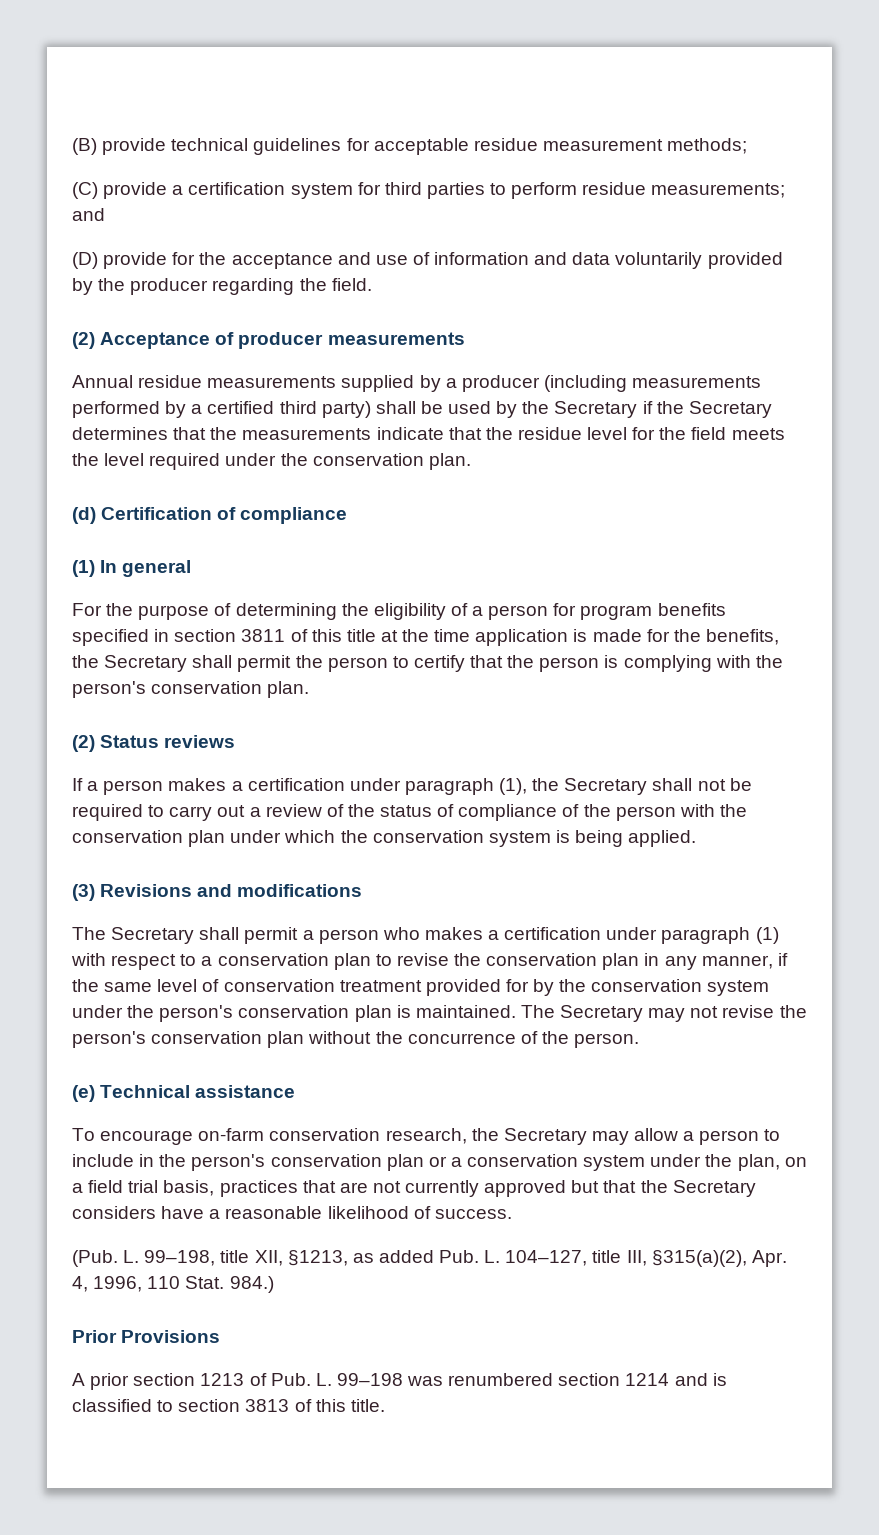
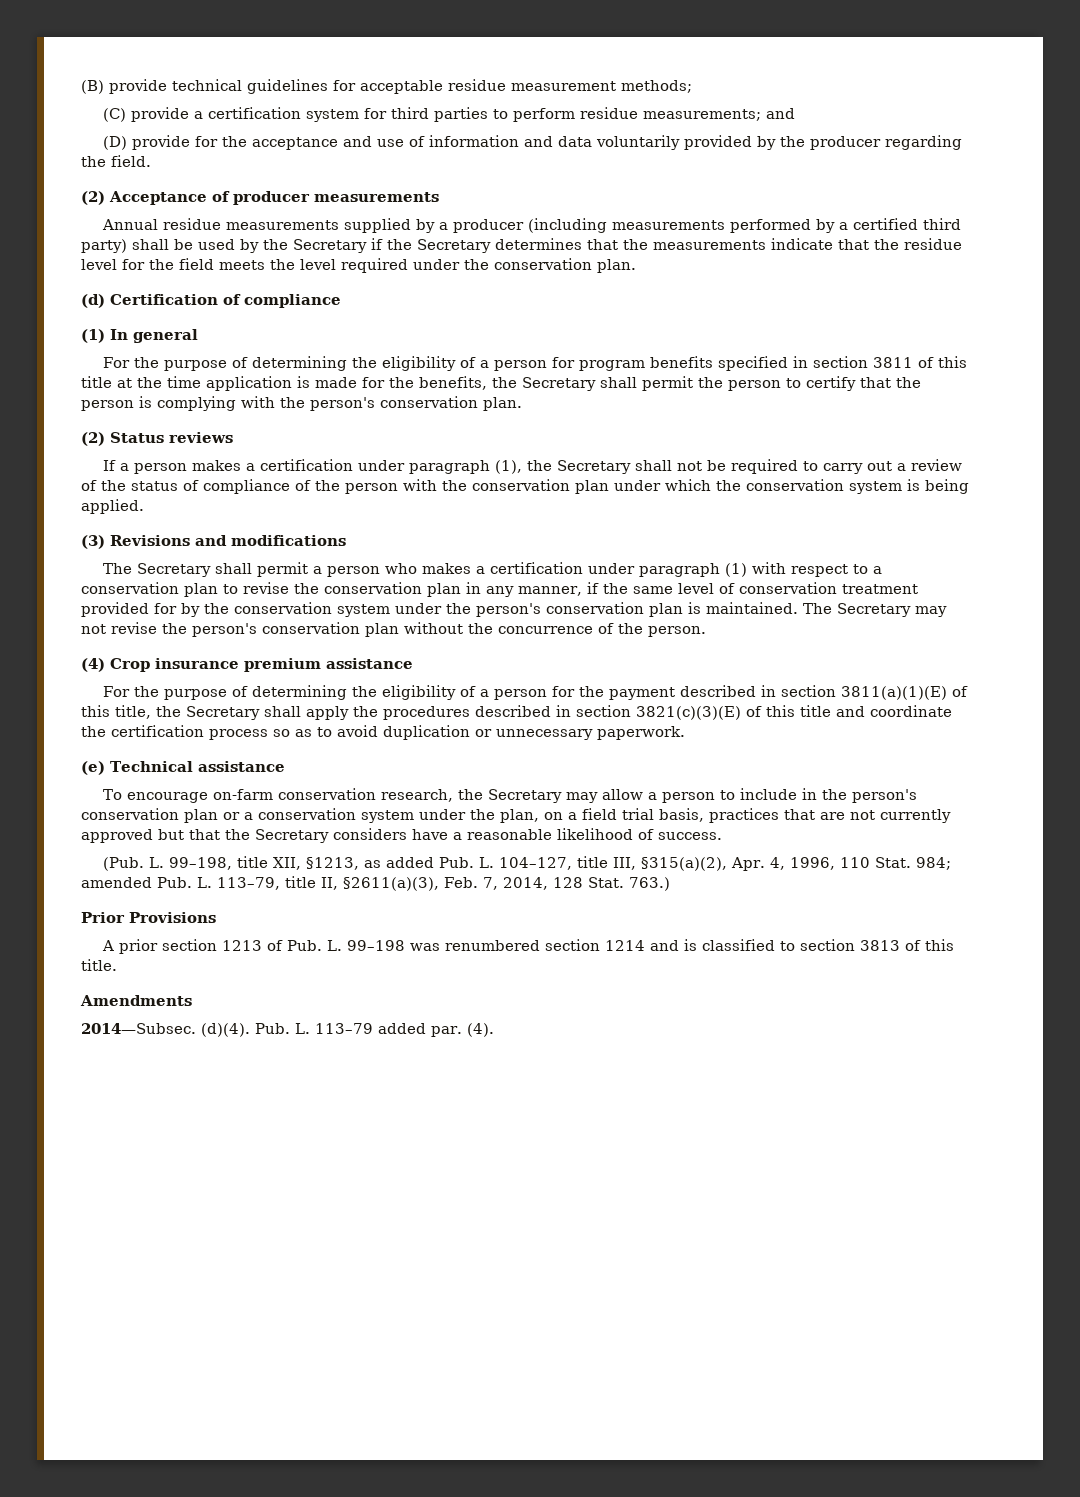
+ (4) Crop insurance premium assistance
+ For the purpose of determining the eligibility of a person for the payment described in section 3811(a)(1)(E) of this title, the Secretary shall apply the procedures described in section 3821(c)(3)(E) of this title and coordinate the certification process so as to avoid duplication or unnecessary paperwork.
- 984.)
+ 984; amended Pub. L. 113–79, title II, §2611(a)(3), Feb. 7, 2014, 128 Stat. 763.)
+ Amendments
+ 2014—Subsec. (d)(4). Pub. L. 113–79 added par. (4).

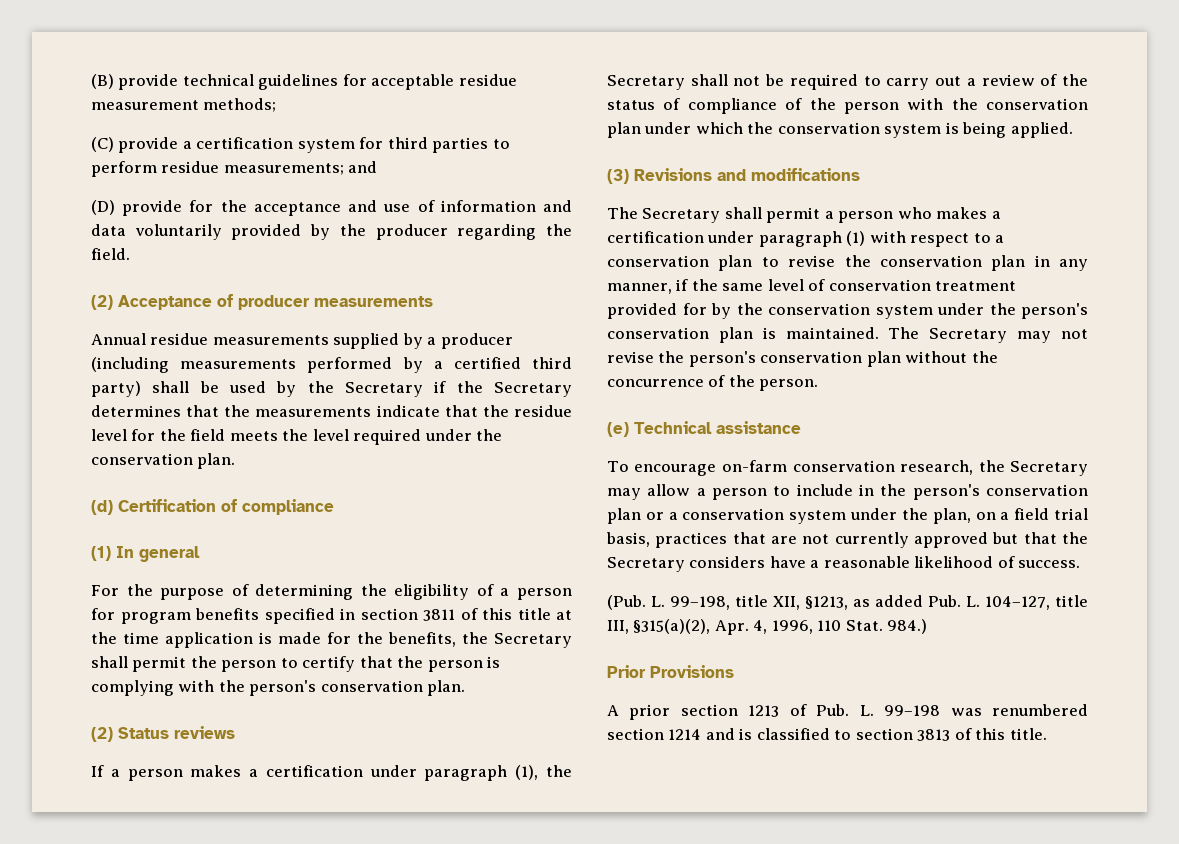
- (4) Crop insurance premium assistance
- For the purpose of determining the eligibility of a person for the payment described in section 3811(a)(1)(E) of this title, the Secretary shall apply the procedures described in section 3821(c)(3)(E) of this title and coordinate the certification process so as to avoid duplication or unnecessary paperwork.
- 984; amended Pub. L. 113–79, title II, §2611(a)(3), Feb. 7, 2014, 128 Stat. 763.)
+ 984.)
- Amendments
- 2014—Subsec. (d)(4). Pub. L. 113–79 added par. (4).

